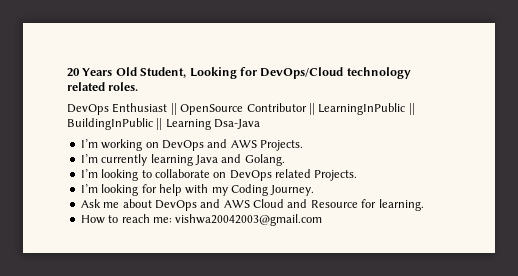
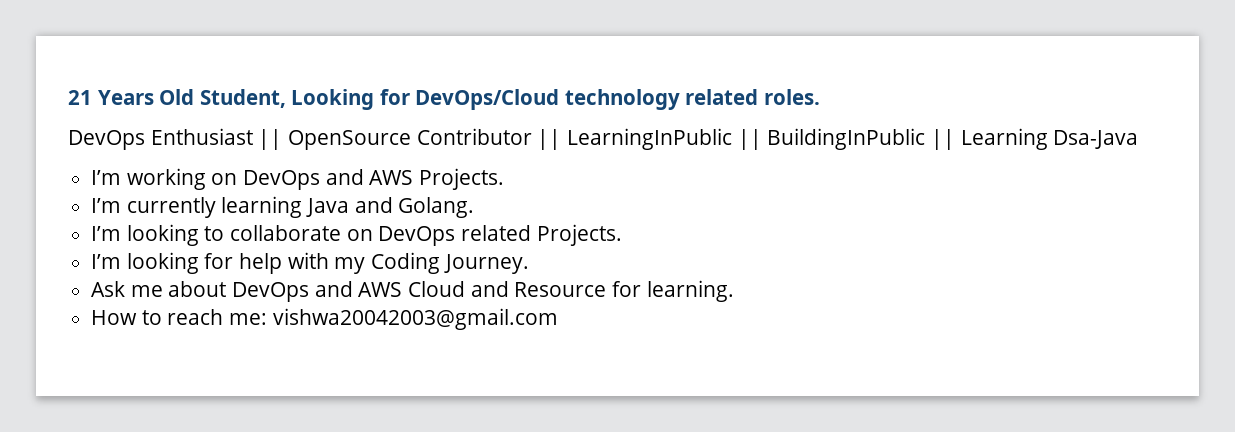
- 20 Years Old Student, Looking for DevOps/Cloud technology related roles.
+ 21 Years Old Student, Looking for DevOps/Cloud technology related roles.

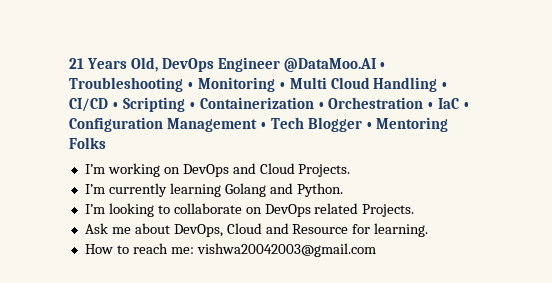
- 21 Years Old Student, Looking for DevOps/Cloud technology related roles.
- DevOps Enthusiast || OpenSource Contributor || LearningInPublic || BuildingInPublic || Learning Dsa-Java
+ 21 Years Old, DevOps Engineer @DataMoo.AI • Troubleshooting • Monitoring • Multi Cloud Handling • CI/CD • Scripting • Containerization • Orchestration • IaC • Configuration Management • Tech Blogger • Mentoring Folks
- I’m working on DevOps and AWS Projects.
+ I’m working on DevOps and Cloud Projects.
- I’m currently learning Java and Golang.
+ I’m currently learning Golang and Python.
- I’m looking for help with my Coding Journey.
- Ask me about DevOps and AWS Cloud and Resource for learning.
+ Ask me about DevOps, Cloud and Resource for learning.

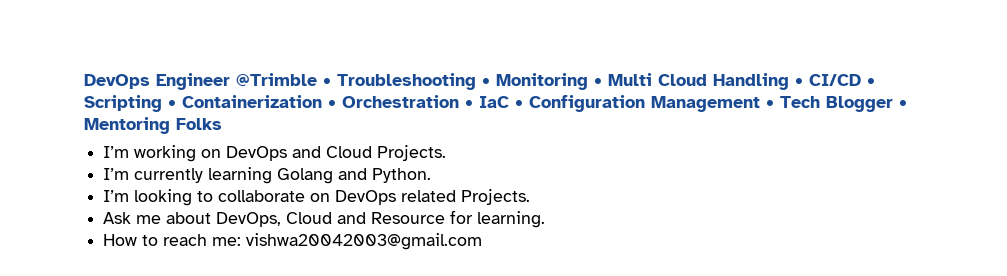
- 21 Years Old, DevOps Engineer @DataMoo.AI • Troubleshooting • Monitoring • Multi Cloud Handling • CI/CD • Scripting • Containerization • Orchestration • IaC • Configuration Management • Tech Blogger • Mentoring Folks
+ DevOps Engineer @Trimble • Troubleshooting • Monitoring • Multi Cloud Handling • CI/CD • Scripting • Containerization • Orchestration • IaC • Configuration Management • Tech Blogger • Mentoring Folks

